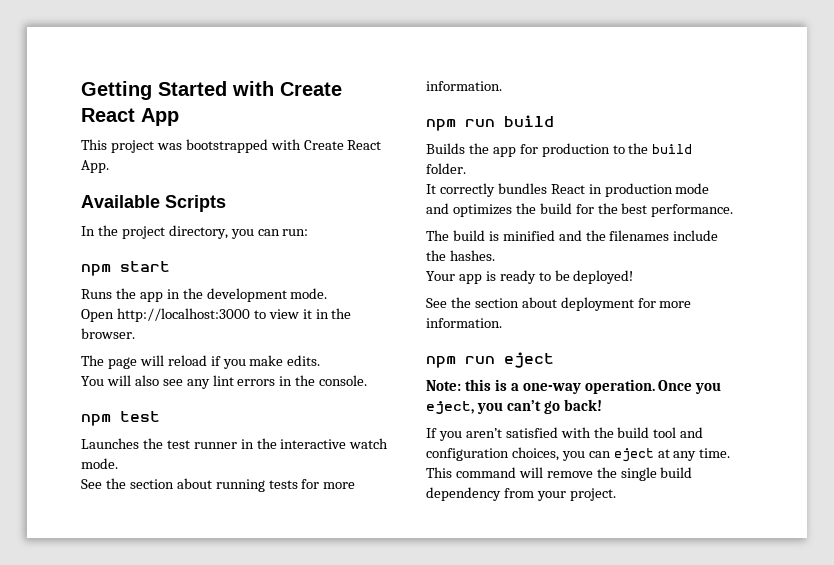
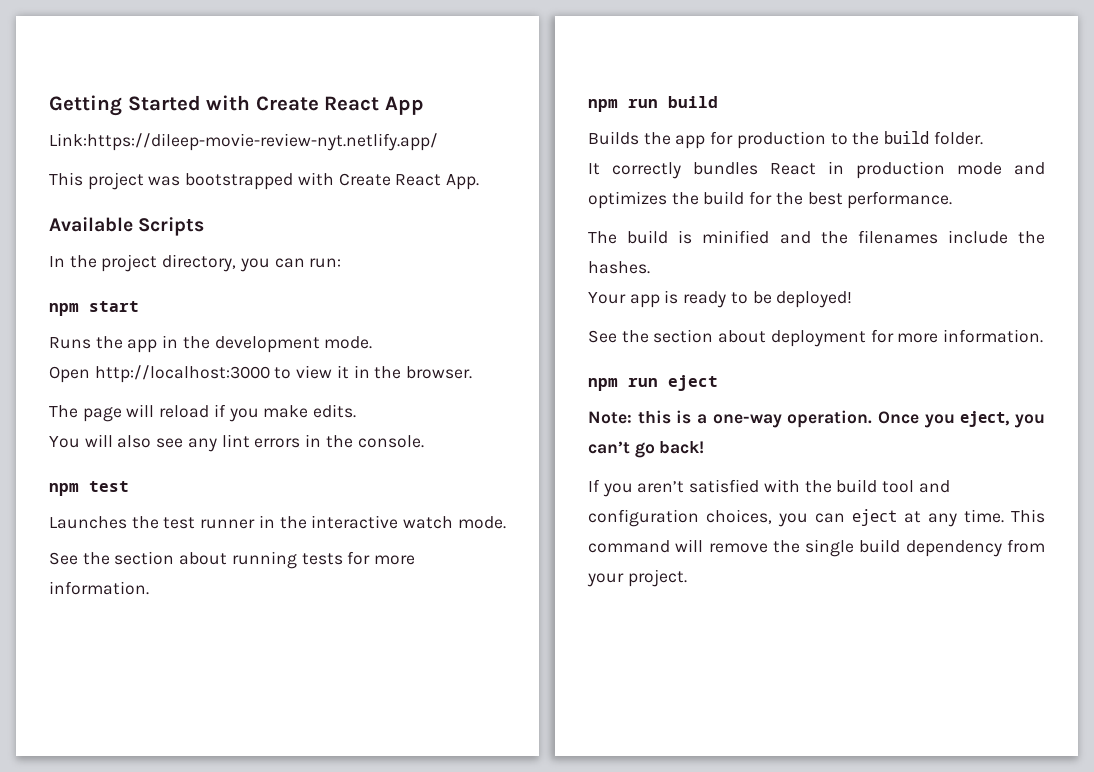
+ Link:https://dileep-movie-review-nyt.netlify.app/

